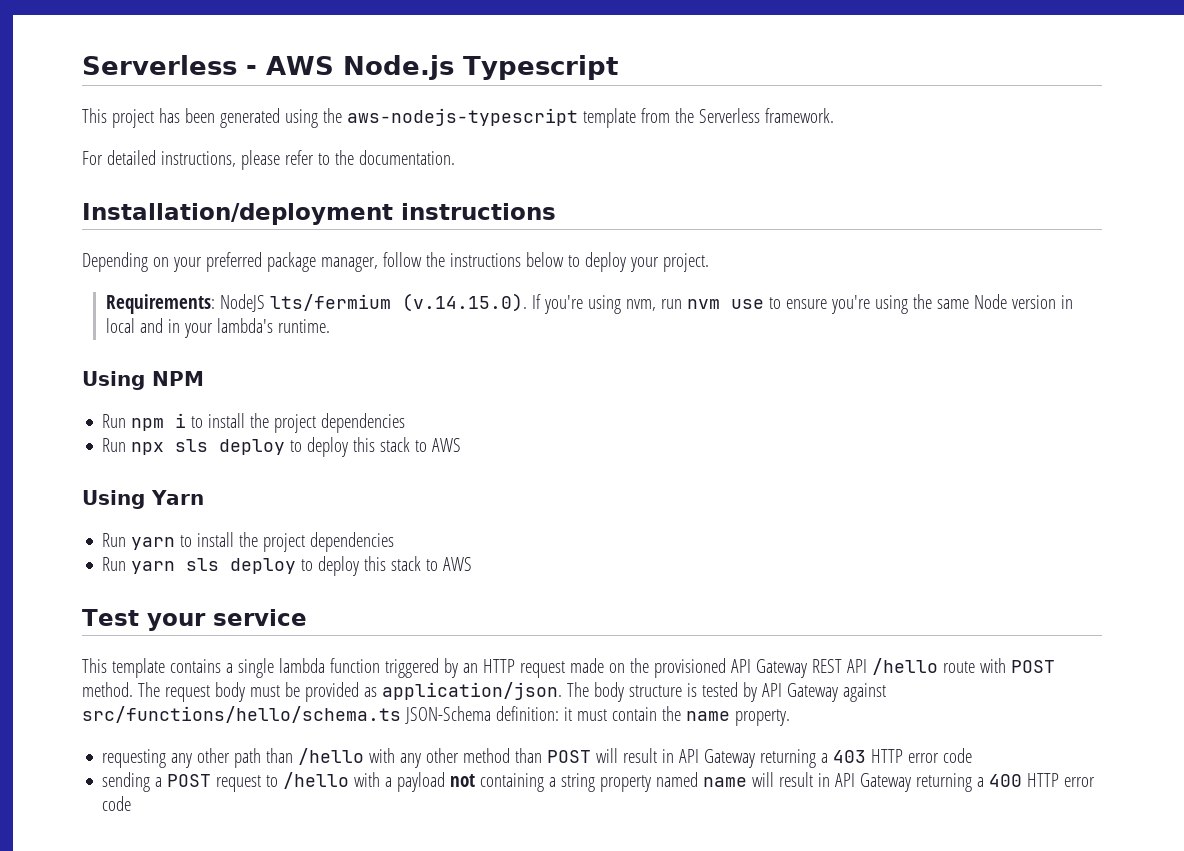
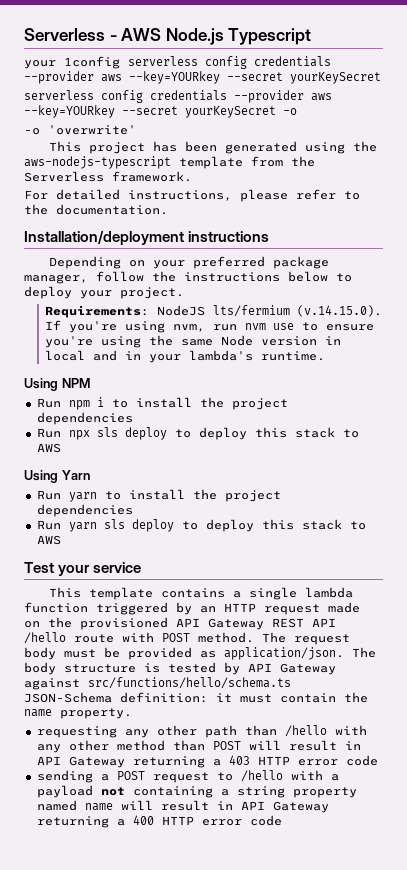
+ your 1config serverless config credentials --provider aws --key=YOURkey --secret yourKeySecret
+ serverless config credentials --provider aws --key=YOURkey --secret yourKeySecret -o
+ -o 'overwrite'

